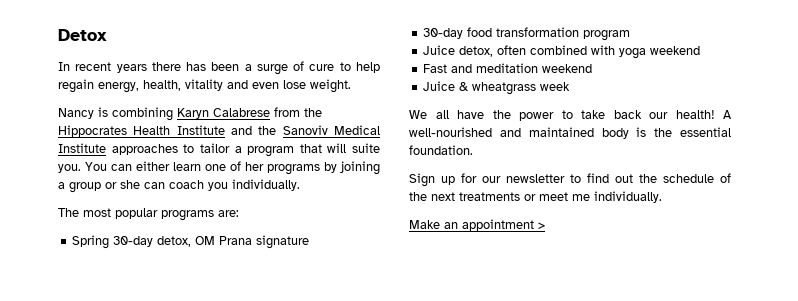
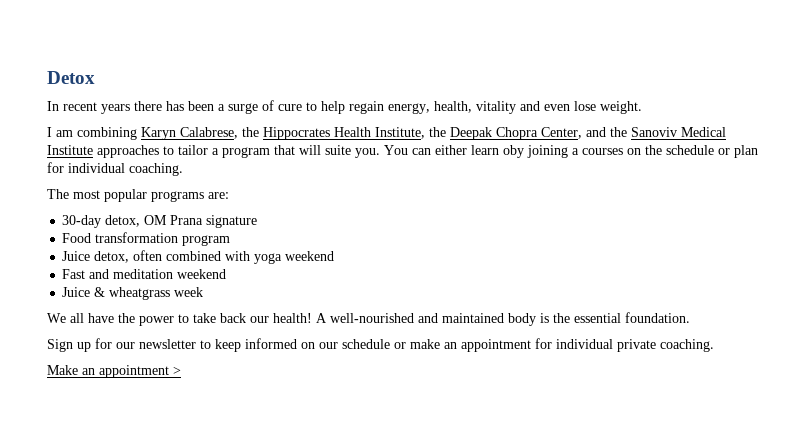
- Nancy is combining Karyn Calabrese from the Hippocrates Health Institute and the Sanoviv Medical Institute approaches to tailor a program that will suite you.
+ I am combining Karyn Calabrese, the Hippocrates Health Institute, the Deepak Chopra Center, and the Sanoviv Medical Institute approaches to tailor a program that will suite you.
- You can either learn one of her programs by joining a group or she can coach you individually.
+ You can either learn oby joining a courses on the schedule or plan for individual coaching.
- Spring 30-day detox, OM Prana signature
+ 30-day detox, OM Prana signature
- 30-day food transformation program
+ Food transformation program
- Sign up for our newsletter to find out the schedule of the next treatments or meet me individually.
+ Sign up for our newsletter to keep informed on our schedule or make an appointment for individual private coaching.

